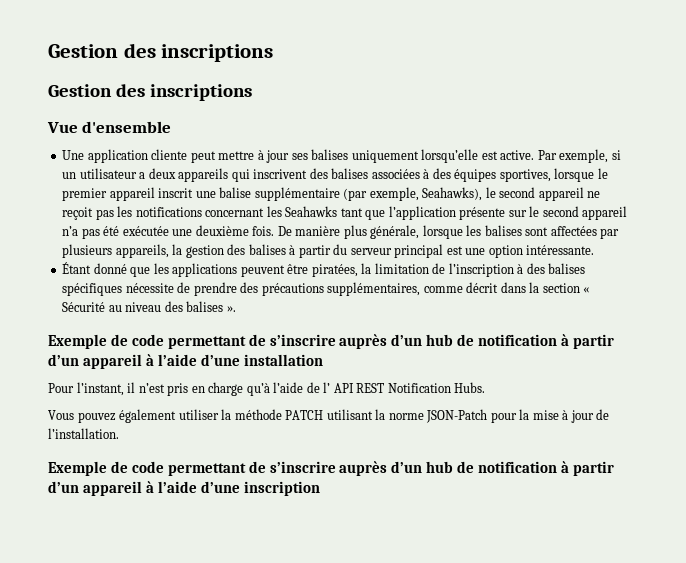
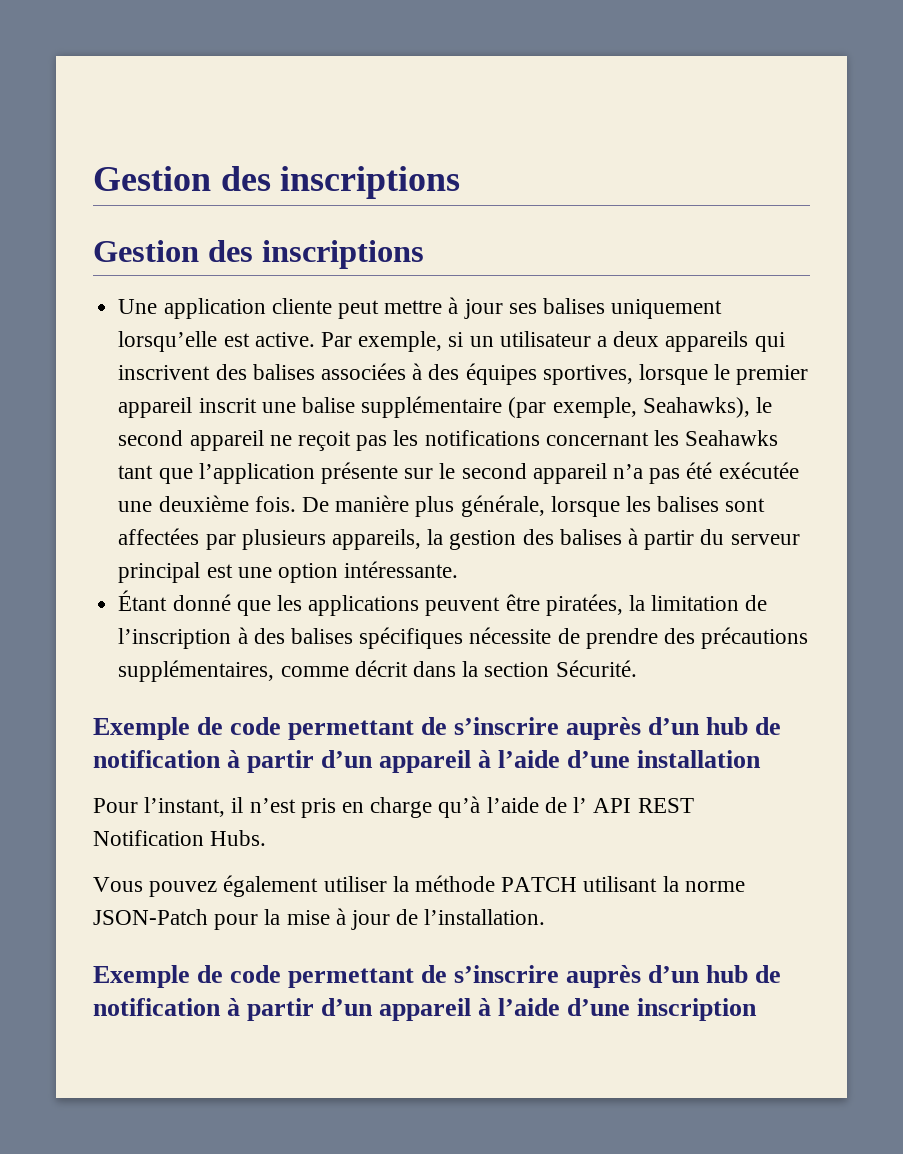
- Vue d'ensemble
- Étant donné que les applications peuvent être piratées, la limitation de l’inscription à des balises spécifiques nécessite de prendre des précautions supplémentaires, comme décrit dans la section « Sécurité au niveau des balises ».
+ Étant donné que les applications peuvent être piratées, la limitation de l’inscription à des balises spécifiques nécessite de prendre des précautions supplémentaires, comme décrit dans la section Sécurité.

